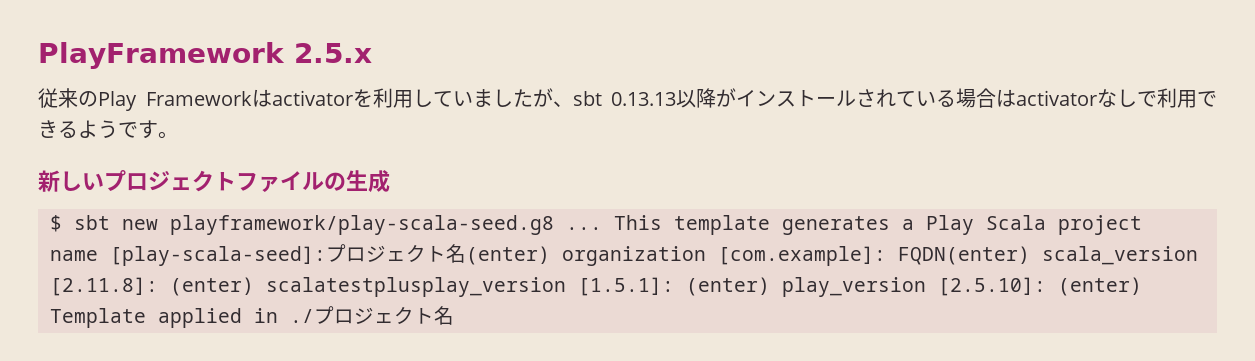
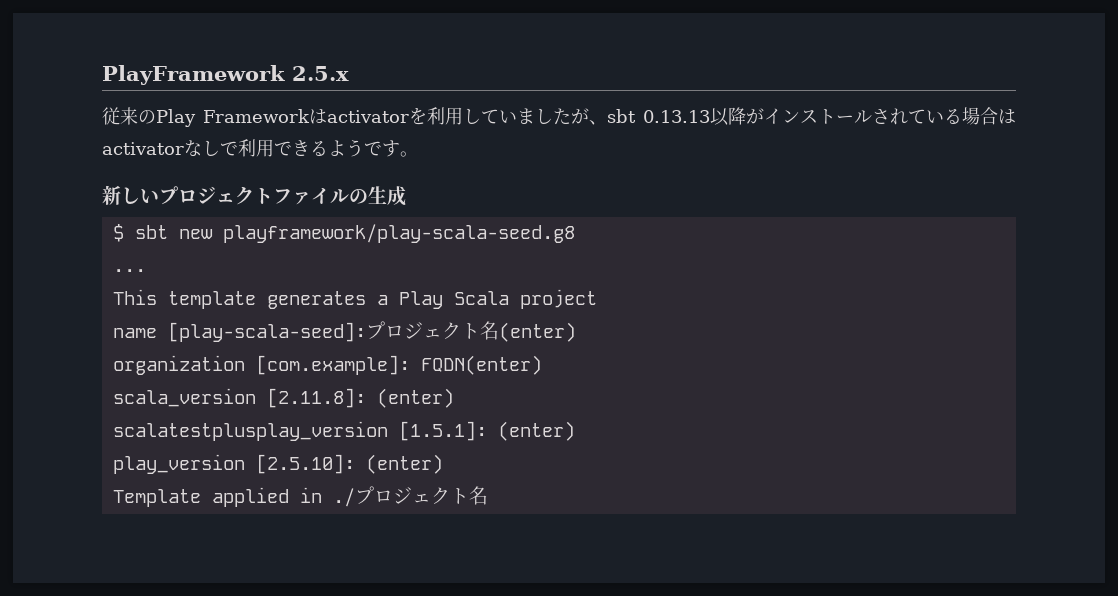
- $ sbt new playframework/play-scala-seed.g8 ... This template generates a Play Scala project
+ $ sbt new playframework/play-scala-seed.g8
+ ...
+ This template generates a Play Scala project
- name [play-scala-seed]:プロジェクト名(enter) organization [com.example]: FQDN(enter) scala_version [2.11.8]: (enter) scalatestplusplay_version [1.5.1]: (enter) play_version [2.5.10]: (enter)
+ name [play-scala-seed]:プロジェクト名(enter)
+ organization [com.example]: FQDN(enter)
+ scala_version [2.11.8]: (enter)
+ scalatestplusplay_version [1.5.1]: (enter)
+ play_version [2.5.10]: (enter)

